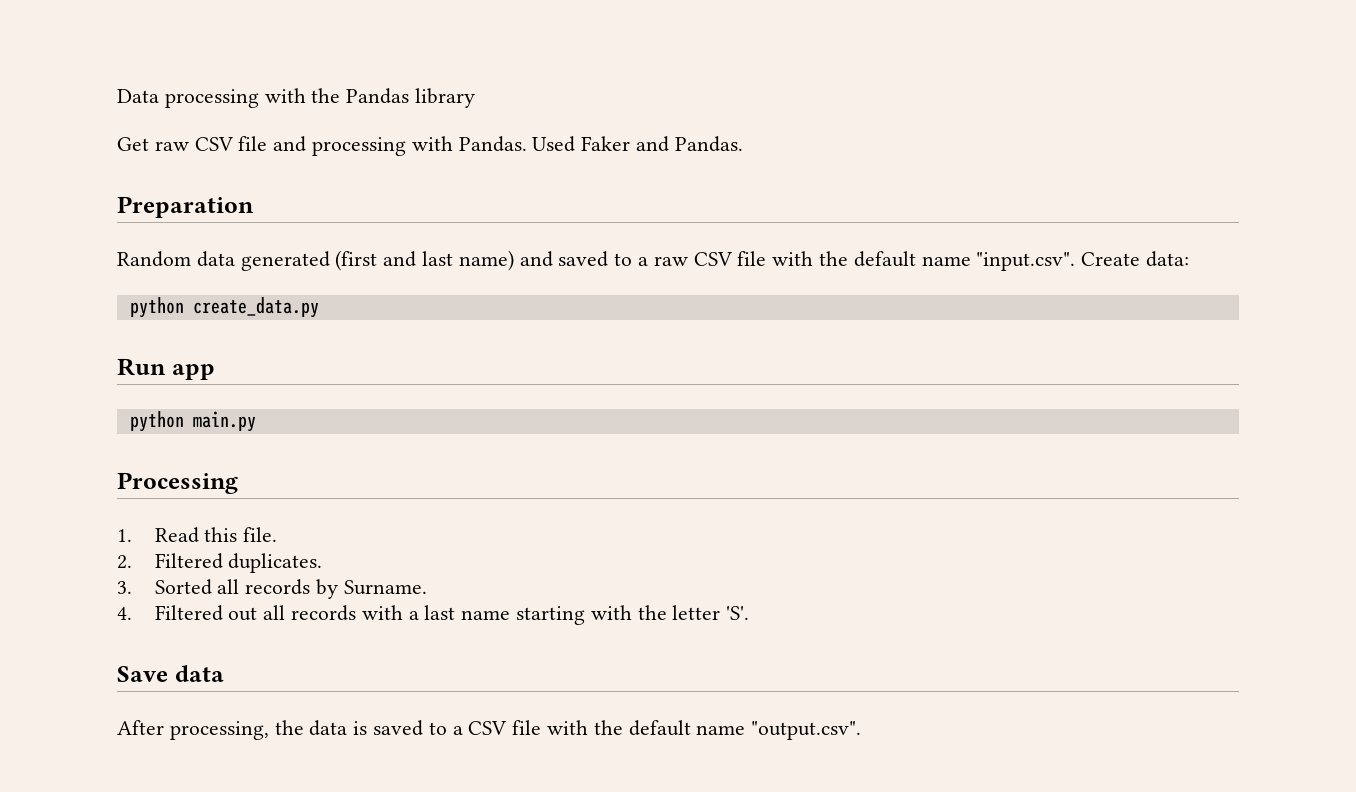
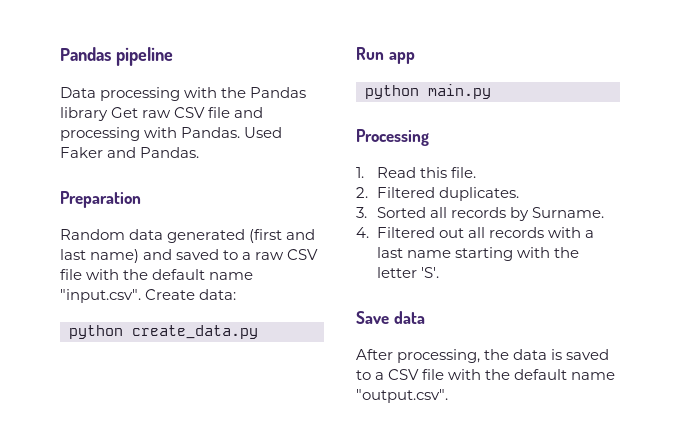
+ Pandas pipeline
- Data processing with the Pandas library
- Get raw CSV file and processing with Pandas.
+ Data processing with the Pandas library Get raw CSV file and processing with Pandas.

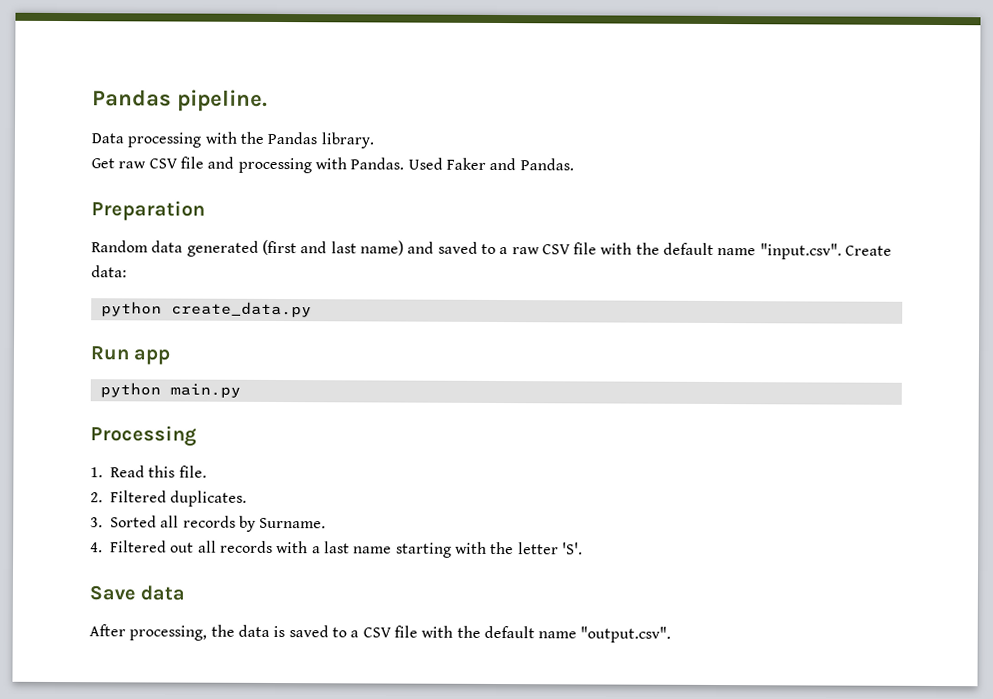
- Pandas pipeline
+ Pandas pipeline.
- Data processing with the Pandas library Get raw CSV file and processing with Pandas.
+ Data processing with the Pandas library.
+ Get raw CSV file and processing with Pandas.

